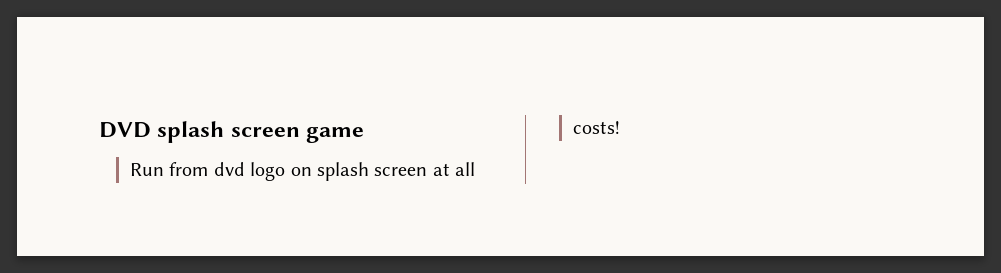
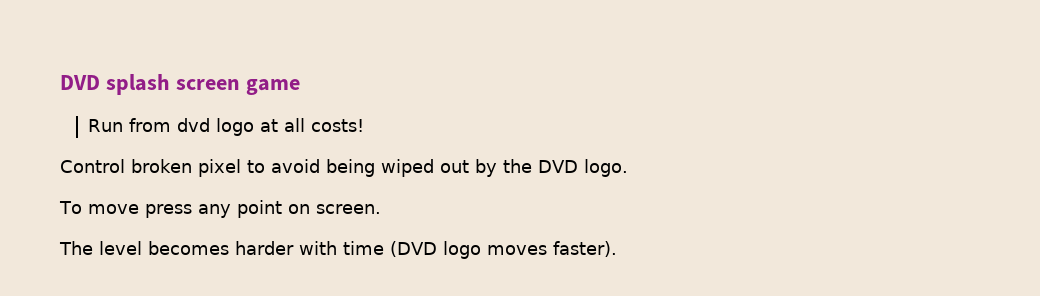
- Run from dvd logo on splash screen at all costs!
+ Run from dvd logo at all costs!
+ Control broken pixel to avoid being wiped out by the DVD logo.
+ To move press any point on screen.
+ The level becomes harder with time (DVD logo moves faster).

